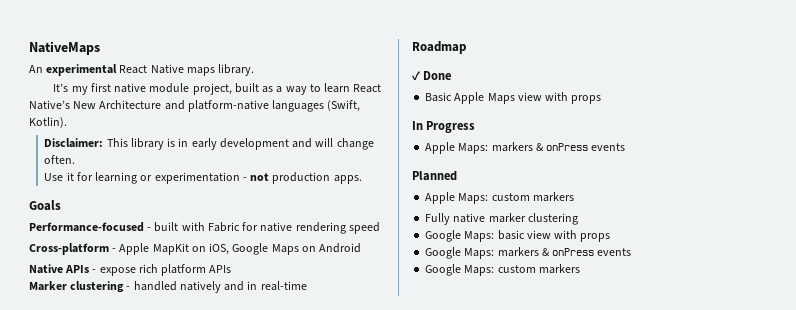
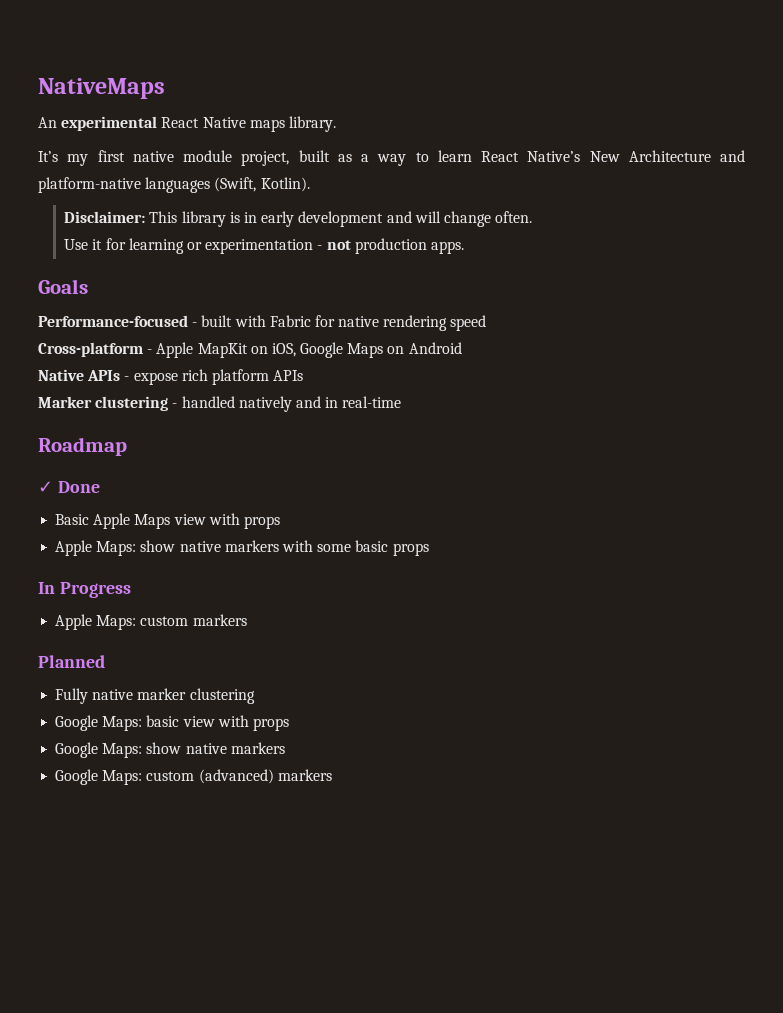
+ Apple Maps: show native markers with some basic props
- Apple Maps: markers & onPress events
+ Apple Maps: custom markers
  Planned
- Apple Maps: custom markers
- Google Maps: markers & onPress events
+ Google Maps: show native markers
- Google Maps: custom markers
+ Google Maps: custom (advanced) markers

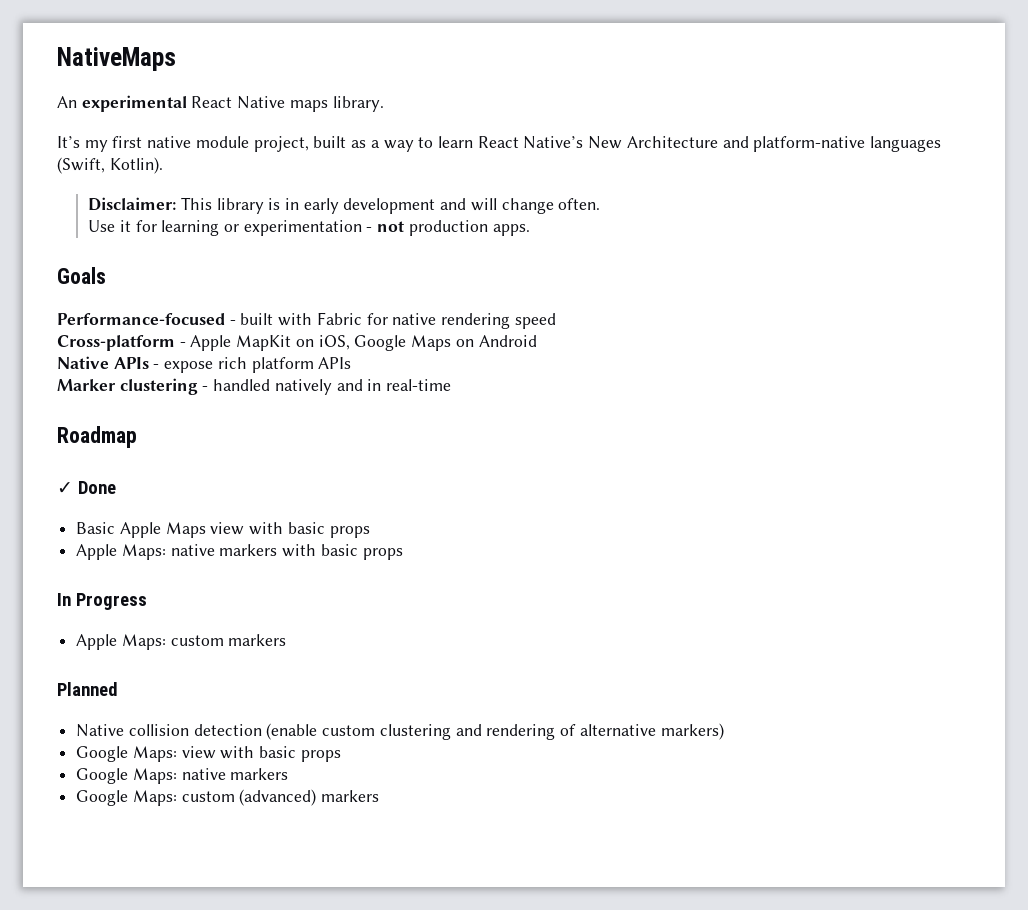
- Basic Apple Maps view with props
+ Basic Apple Maps view with basic props
- Apple Maps: show native markers with some basic props
+ Apple Maps: native markers with basic props
- Fully native marker clustering
- Google Maps: basic view with props
+ Native collision detection (enable custom clustering and rendering of alternative markers)
+ Google Maps: view with basic props
- Google Maps: show native markers
+ Google Maps: native markers

